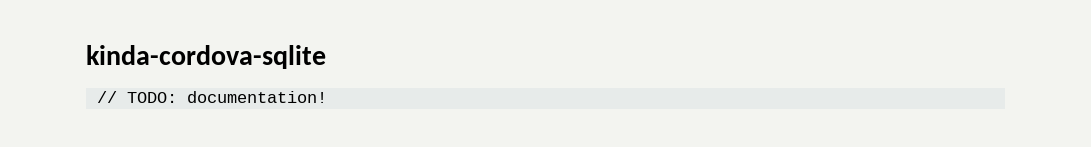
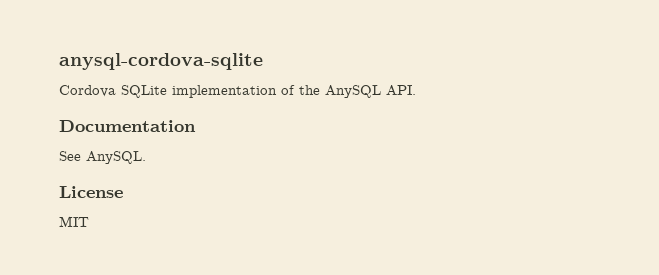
- kinda-cordova-sqlite
- // TODO: documentation!
+ anysql-cordova-sqlite
+ Cordova SQLite implementation of the AnySQL API.
+ Documentation
+ See AnySQL.
+ License
+ MIT

